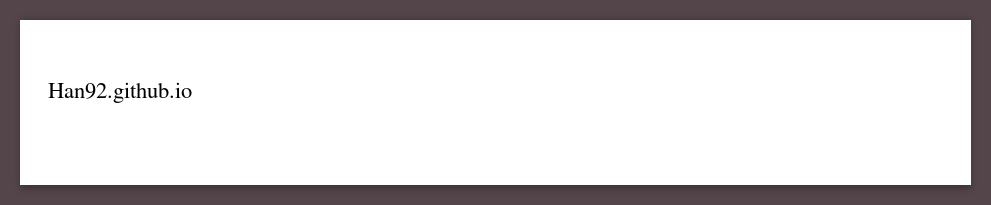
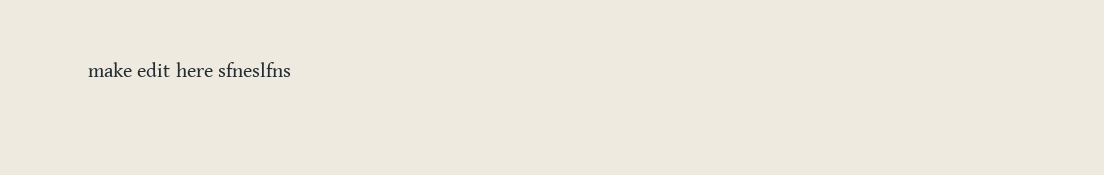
- Han92.github.io
+ make edit here sfneslfns

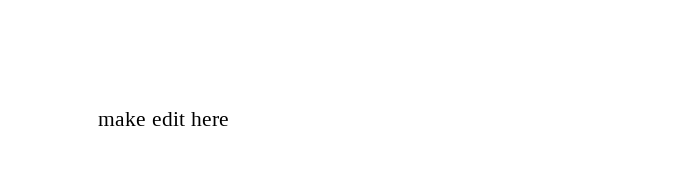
- make edit here sfneslfns
+ make edit here

